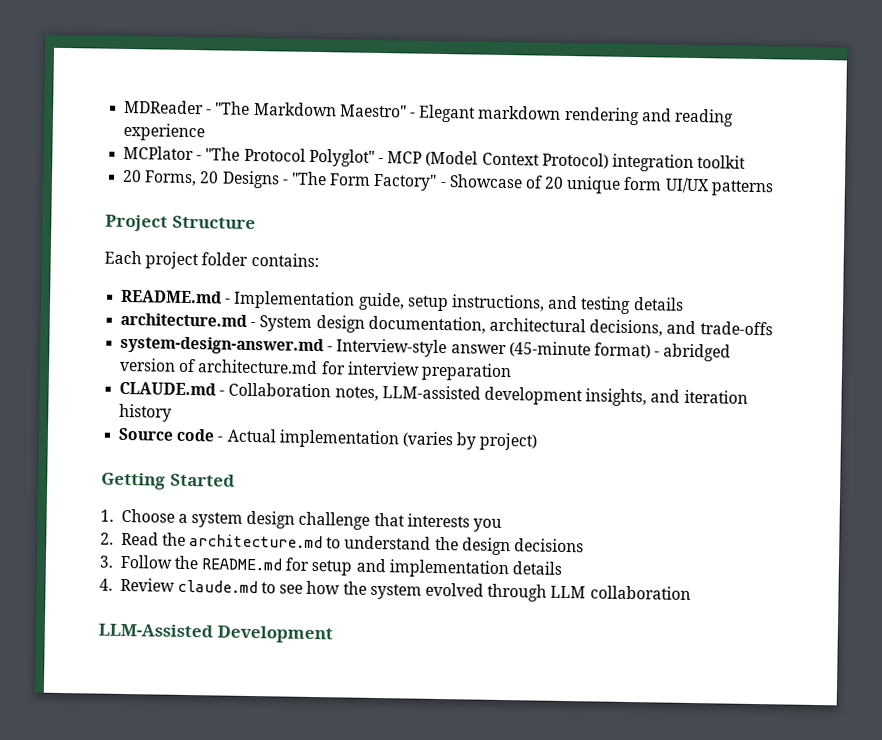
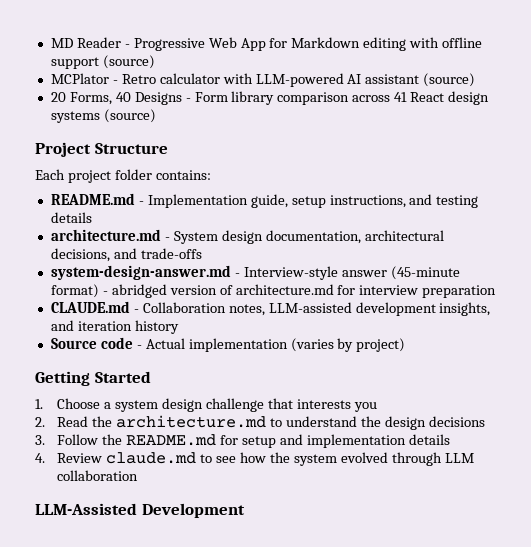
- MDReader - "The Markdown Maestro" - Elegant markdown rendering and reading experience
- MCPlator - "The Protocol Polyglot" - MCP (Model Context Protocol) integration toolkit
+ MD Reader - Progressive Web App for Markdown editing with offline support (source)
+ MCPlator - Retro calculator with LLM-powered AI assistant (source)
- 20 Forms, 20 Designs - "The Form Factory" - Showcase of 20 unique form UI/UX patterns
+ 20 Forms, 40 Designs - Form library comparison across 41 React design systems (source)

